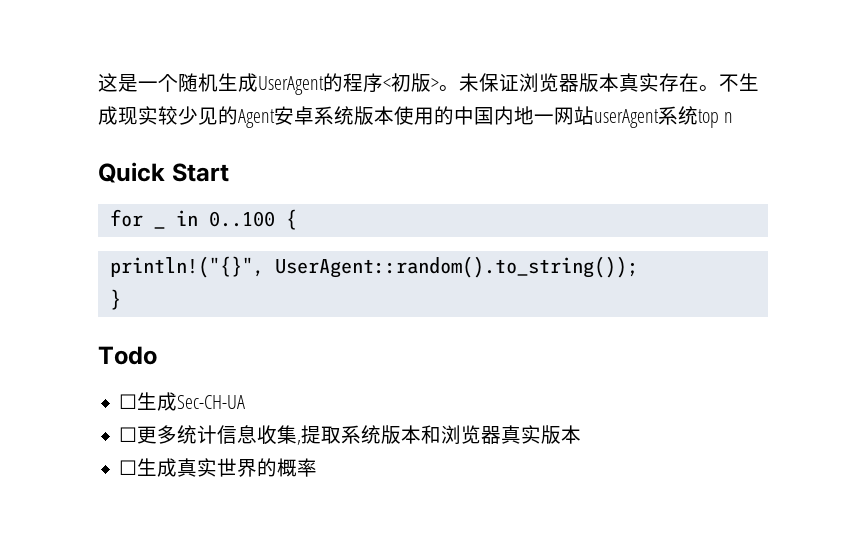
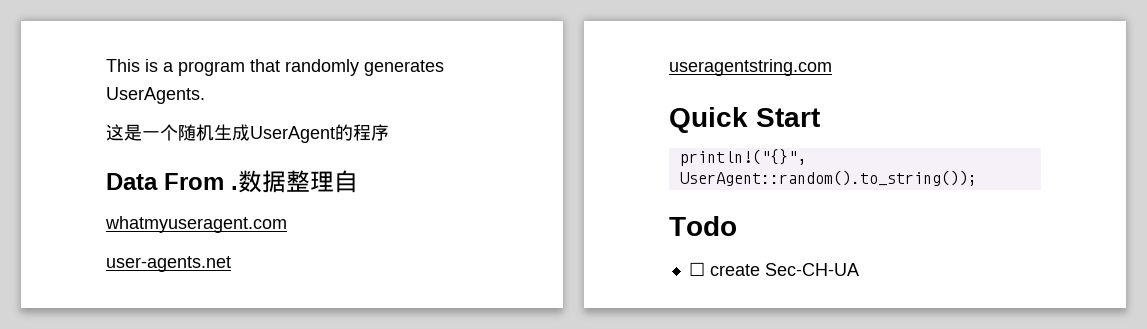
+ This is a program that randomly generates UserAgents.
- 这是一个随机生成UserAgent的程序<初版>。未保证浏览器版本真实存在。不生成现实较少见的Agent安卓系统版本使用的中国内地一网站userAgent系统top n
+ 这是一个随机生成UserAgent的程序
+ Data From .数据整理自
+ whatmyuseragent.com
+ user-agents.net
+ useragentstring.com
  Quick Start
- for _ in 0..100 {
- }
- ☐生成Sec-CH-UA
+ ☐ create Sec-CH-UA
- ☐更多统计信息收集,提取系统版本和浏览器真实版本
- ☐生成真实世界的概率

